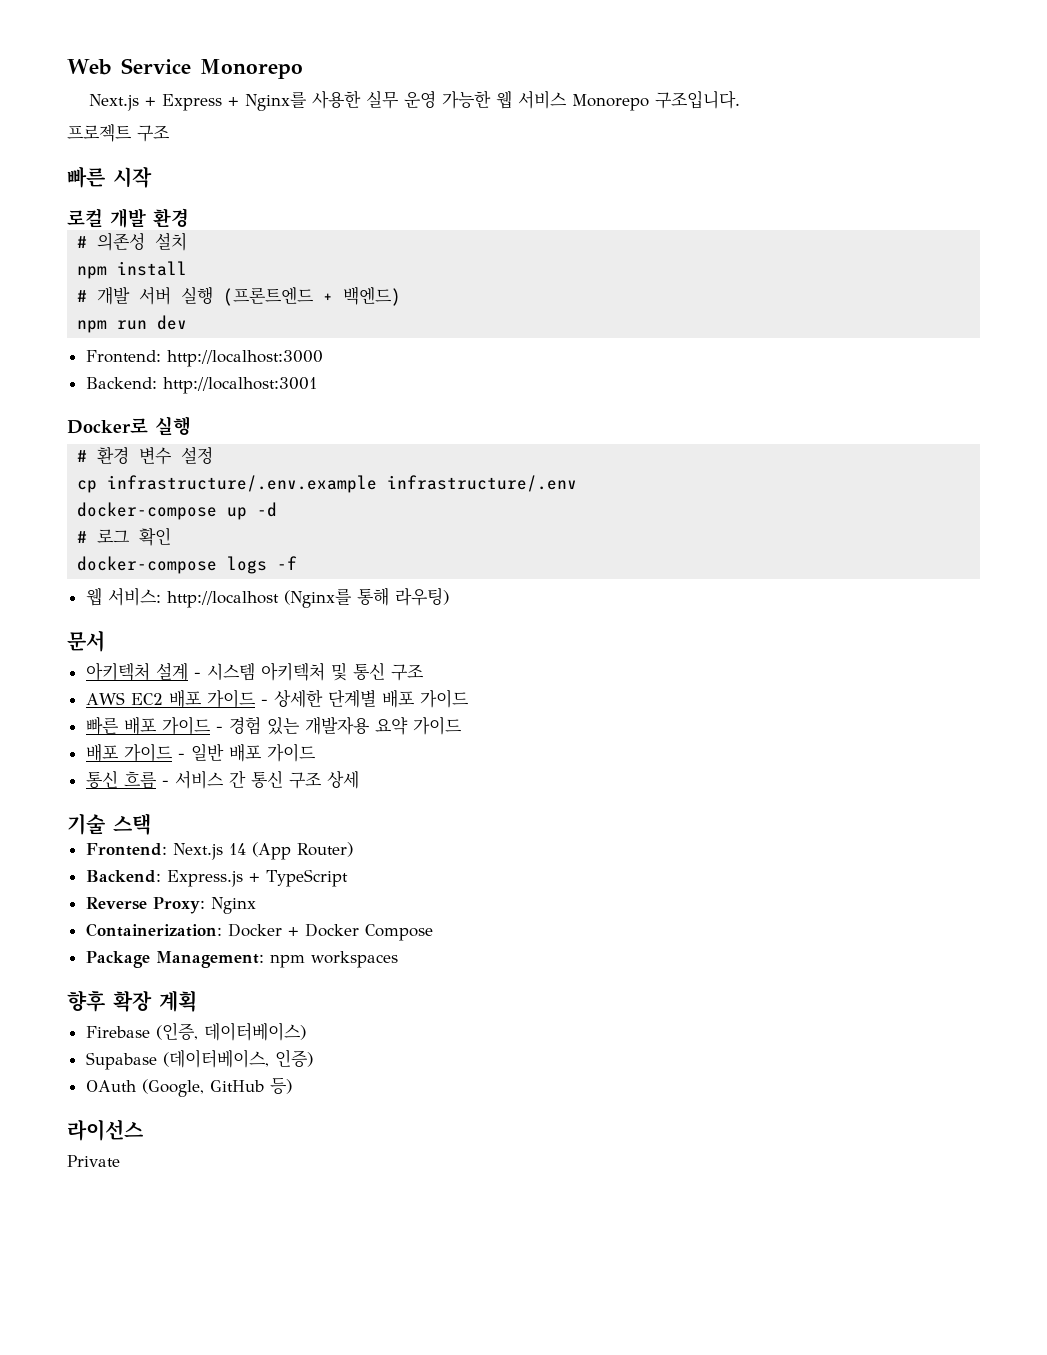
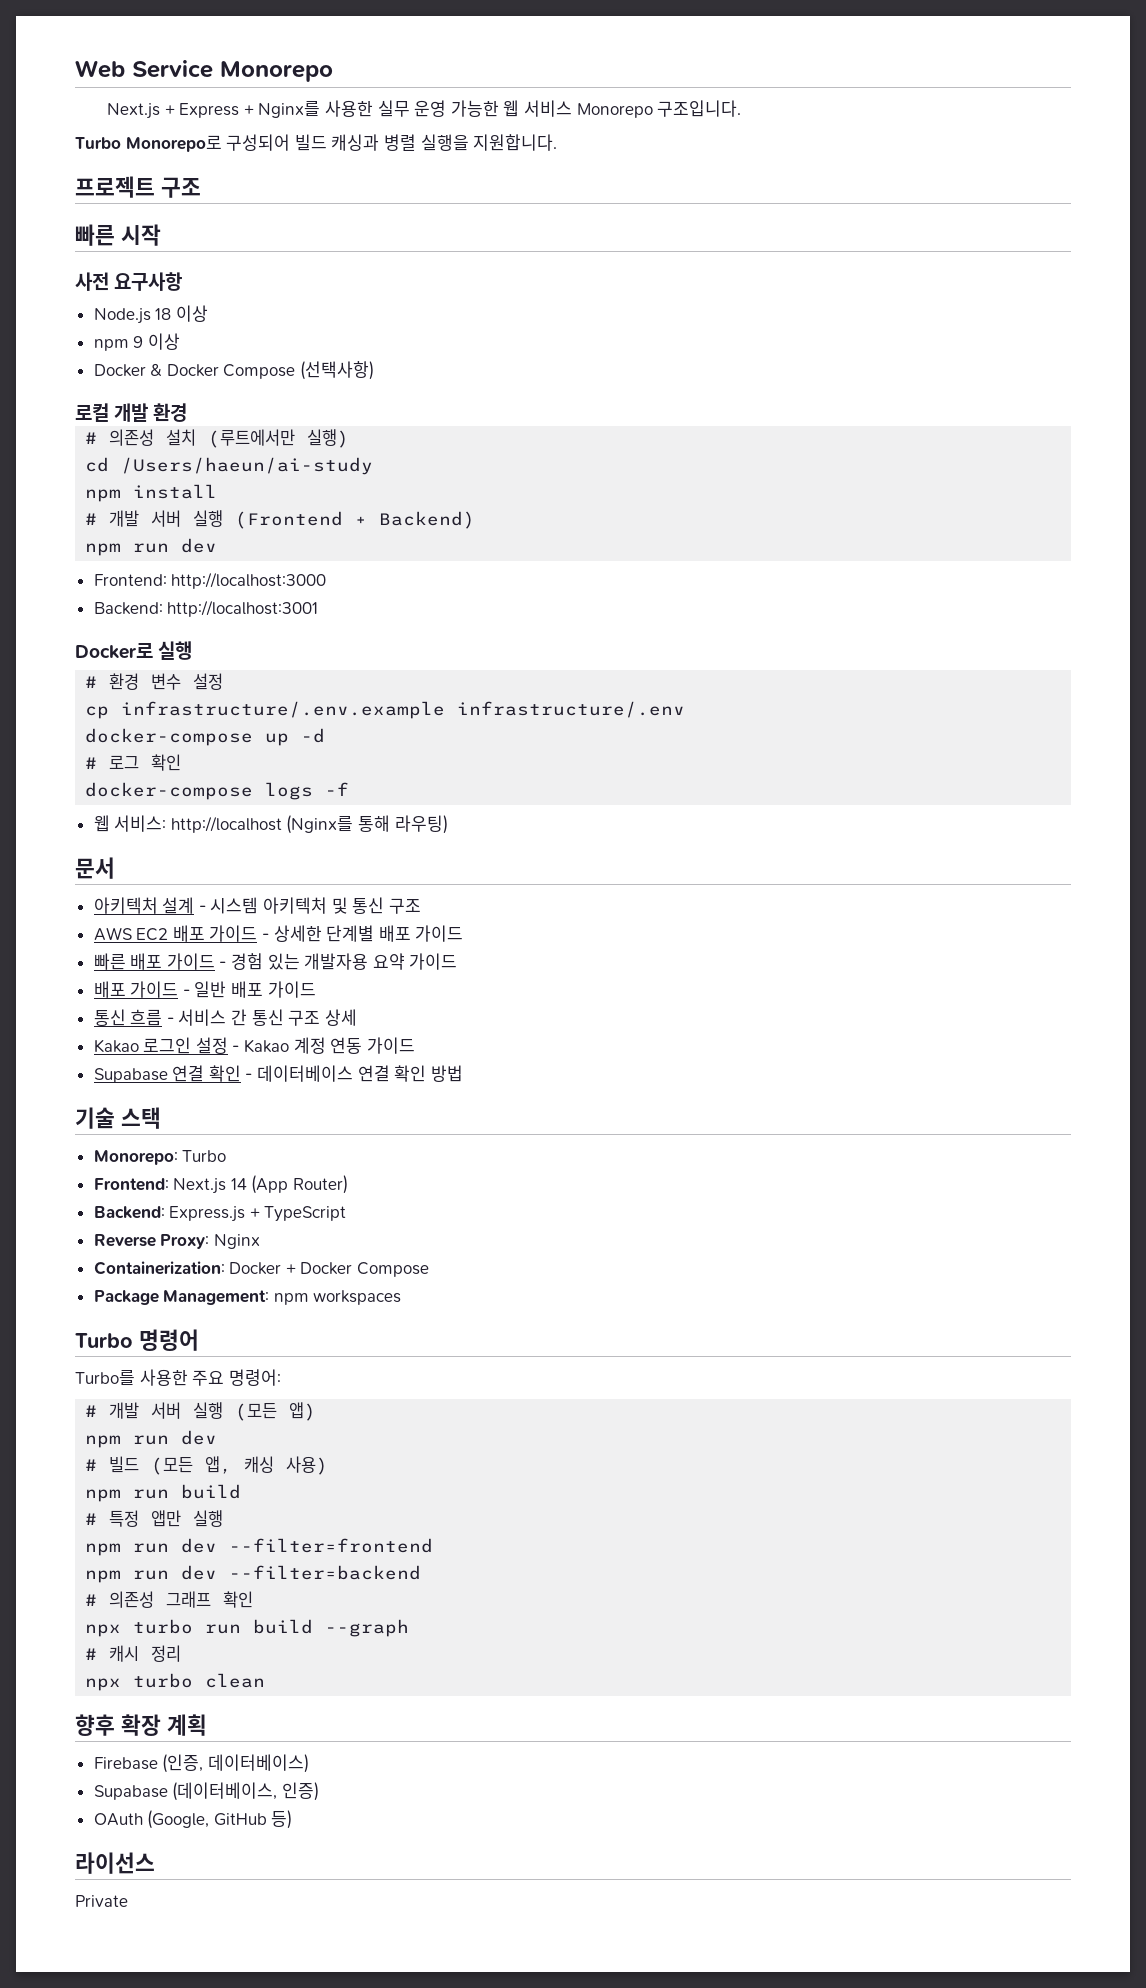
+ Turbo Monorepo로 구성되어 빌드 캐싱과 병렬 실행을 지원합니다.
  프로젝트 구조
  빠른 시작
+ 사전 요구사항
+ Node.js 18 이상
+ npm 9 이상
+ Docker & Docker Compose (선택사항)
- # 의존성 설치
+ # 의존성 설치 (루트에서만 실행)
+ cd /Users/haeun/ai-study
- # 개발 서버 실행 (프론트엔드 + 백엔드)
+ # 개발 서버 실행 (Frontend + Backend)
+ Kakao 로그인 설정 - Kakao 계정 연동 가이드
+ Supabase 연결 확인 - 데이터베이스 연결 확인 방법
+ Monorepo: Turbo
+ Turbo 명령어
+ Turbo를 사용한 주요 명령어:
+ # 개발 서버 실행 (모든 앱)
+ npm run dev
+ # 빌드 (모든 앱, 캐싱 사용)
+ npm run build
+ # 특정 앱만 실행
+ npm run dev --filter=frontend
+ npm run dev --filter=backend
+ # 의존성 그래프 확인
+ npx turbo run build --graph
+ # 캐시 정리
+ npx turbo clean

